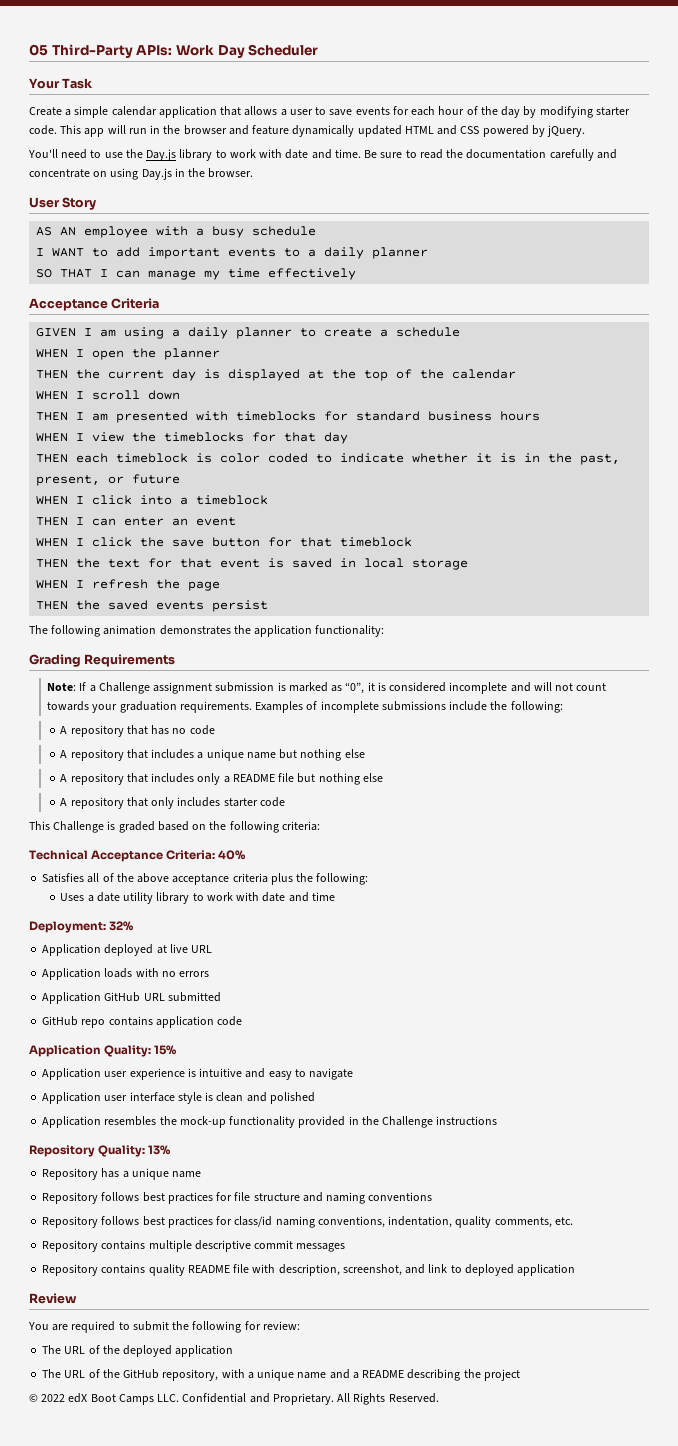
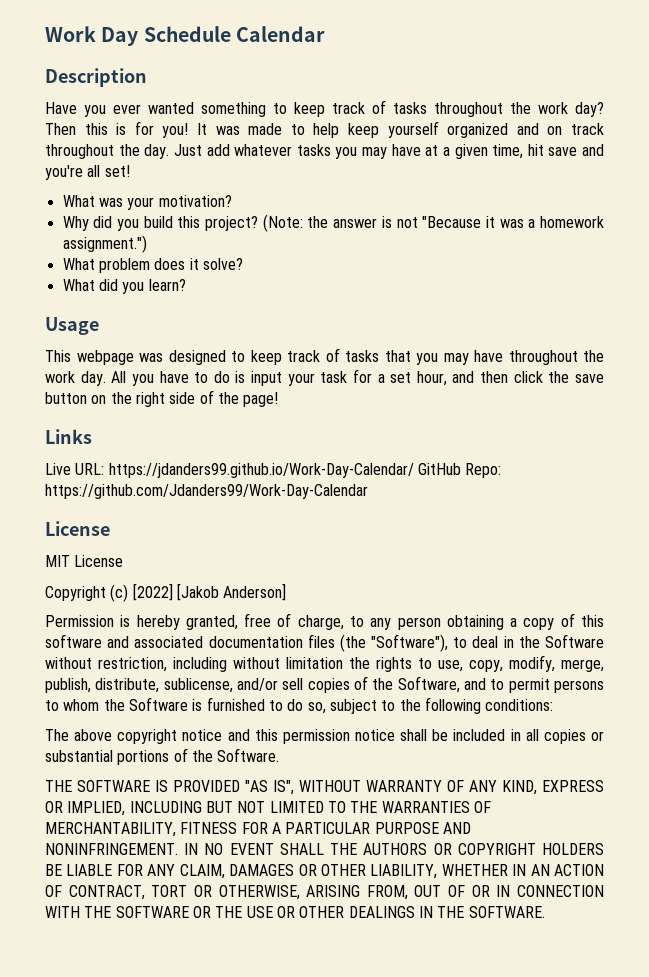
- 05 Third-Party APIs: Work Day Scheduler
- Your Task
- Create a simple calendar application that allows a user to save events for each hour of the day by modifying starter code. This app will run in the browser and feature dynamically updated HTML and CSS powered by jQuery.
- You'll need to use the Day.js library to work with date and time. Be sure to read the documentation carefully and concentrate on using Day.js in the browser.
- User Story
- AS AN employee with a busy schedule
- I WANT to add important events to a daily planner
- SO THAT I can manage my time effectively
- Acceptance Criteria
- GIVEN I am using a daily planner to create a schedule
- WHEN I open the planner
- THEN the current day is displayed at the top of the calendar
- WHEN I scroll down
- THEN I am presented with timeblocks for standard business hours
- WHEN I view the timeblocks for that day
- THEN each timeblock is color coded to indicate whether it is in the past, present, or future
- WHEN I click into a timeblock
- THEN I can enter an event
- WHEN I click the save button for that timeblock
- THEN the text for that event is saved in local storage
- WHEN I refresh the page
- THEN the saved events persist
- The following animation demonstrates the application functionality:
- Grading Requirements
- Note: If a Challenge assignment submission is marked as “0”, it is considered incomplete and will not count towards your graduation requirements. Examples of incomplete submissions include the following:
- A repository that has no code
- A repository that includes a unique name but nothing else
- A repository that includes only a README file but nothing else
- A repository that only includes starter code
- This Challenge is graded based on the following criteria:
- Technical Acceptance Criteria: 40%
- Satisfies all of the above acceptance criteria plus the following:
- Uses a date utility library to work with date and time
- Deployment: 32%
- Application deployed at live URL
- Application loads with no errors
- Application GitHub URL submitted
- GitHub repo contains application code
- Application Quality: 15%
- Application user experience is intuitive and easy to navigate
- Application user interface style is clean and polished
- Application resembles the mock-up functionality provided in the Challenge instructions
- Repository Quality: 13%
- Repository has a unique name
- Repository follows best practices for file structure and naming conventions
- Repository follows best practices for class/id naming conventions, indentation, quality comments, etc.
- Repository contains multiple descriptive commit messages
- Repository contains quality README file with description, screenshot, and link to deployed application
- Review
- You are required to submit the following for review:
- The URL of the deployed application
- The URL of the GitHub repository, with a unique name and a README describing the project
- © 2022 edX Boot Camps LLC. Confidential and Proprietary. All Rights Reserved.
+ Work Day Schedule Calendar
+ Description
+ Have you ever wanted something to keep track of tasks throughout the work day? Then this is for you! It was made to help keep yourself organized and on track throughout the day. Just add whatever tasks you may have at a given time, hit save and you're all set!
+ What was your motivation?
+ Why did you build this project? (Note: the answer is not "Because it was a homework assignment.")
+ What problem does it solve?
+ What did you learn?
+ Usage
+ This webpage was designed to keep track of tasks that you may have throughout the work day. All you have to do is input your task for a set hour, and then click the save button on the right side of the page!
+ Links
+ Live URL: https://jdanders99.github.io/Work-Day-Calendar/ GitHub Repo: https://github.com/Jdanders99/Work-Day-Calendar
+ License
+ MIT License
+ Copyright (c) [2022] [Jakob Anderson]
+ Permission is hereby granted, free of charge, to any person obtaining a copy of this software and associated documentation files (the "Software"), to deal in the Software without restriction, including without limitation the rights to use, copy, modify, merge, publish, distribute, sublicense, and/or sell copies of the Software, and to permit persons to whom the Software is furnished to do so, subject to the following conditions:
+ The above copyright notice and this permission notice shall be included in all copies or substantial portions of the Software.
+ THE SOFTWARE IS PROVIDED "AS IS", WITHOUT WARRANTY OF ANY KIND, EXPRESS OR IMPLIED, INCLUDING BUT NOT LIMITED TO THE WARRANTIES OF MERCHANTABILITY, FITNESS FOR A PARTICULAR PURPOSE AND NONINFRINGEMENT. IN NO EVENT SHALL THE AUTHORS OR COPYRIGHT HOLDERS BE LIABLE FOR ANY CLAIM, DAMAGES OR OTHER LIABILITY, WHETHER IN AN ACTION OF CONTRACT, TORT OR OTHERWISE, ARISING FROM, OUT OF OR IN CONNECTION WITH THE SOFTWARE OR THE USE OR OTHER DEALINGS IN THE SOFTWARE.

